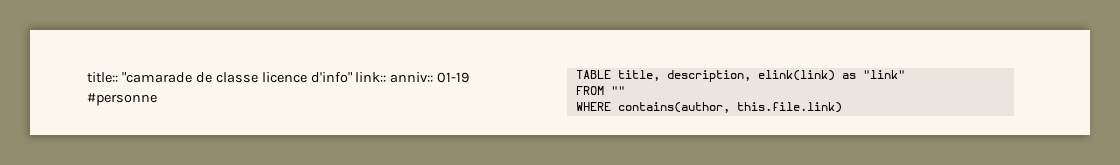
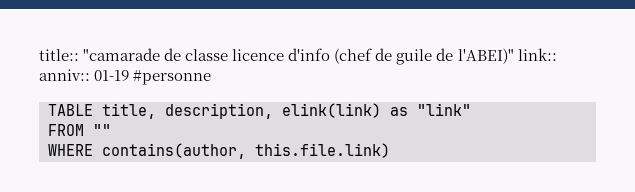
- title:: "camarade de classe licence d'info" link:: anniv:: 01-19 #personne
+ title:: "camarade de classe licence d'info (chef de guile de l'ABEI)" link:: anniv:: 01-19 #personne

